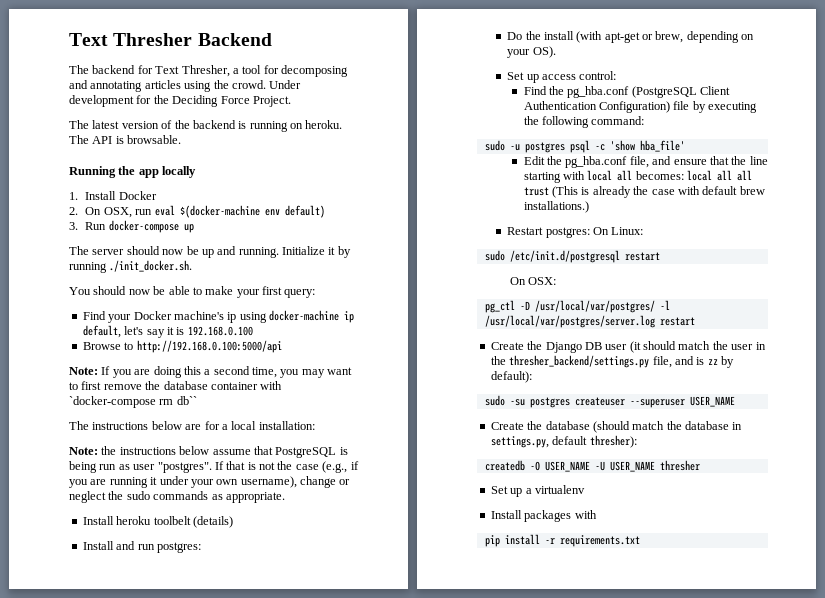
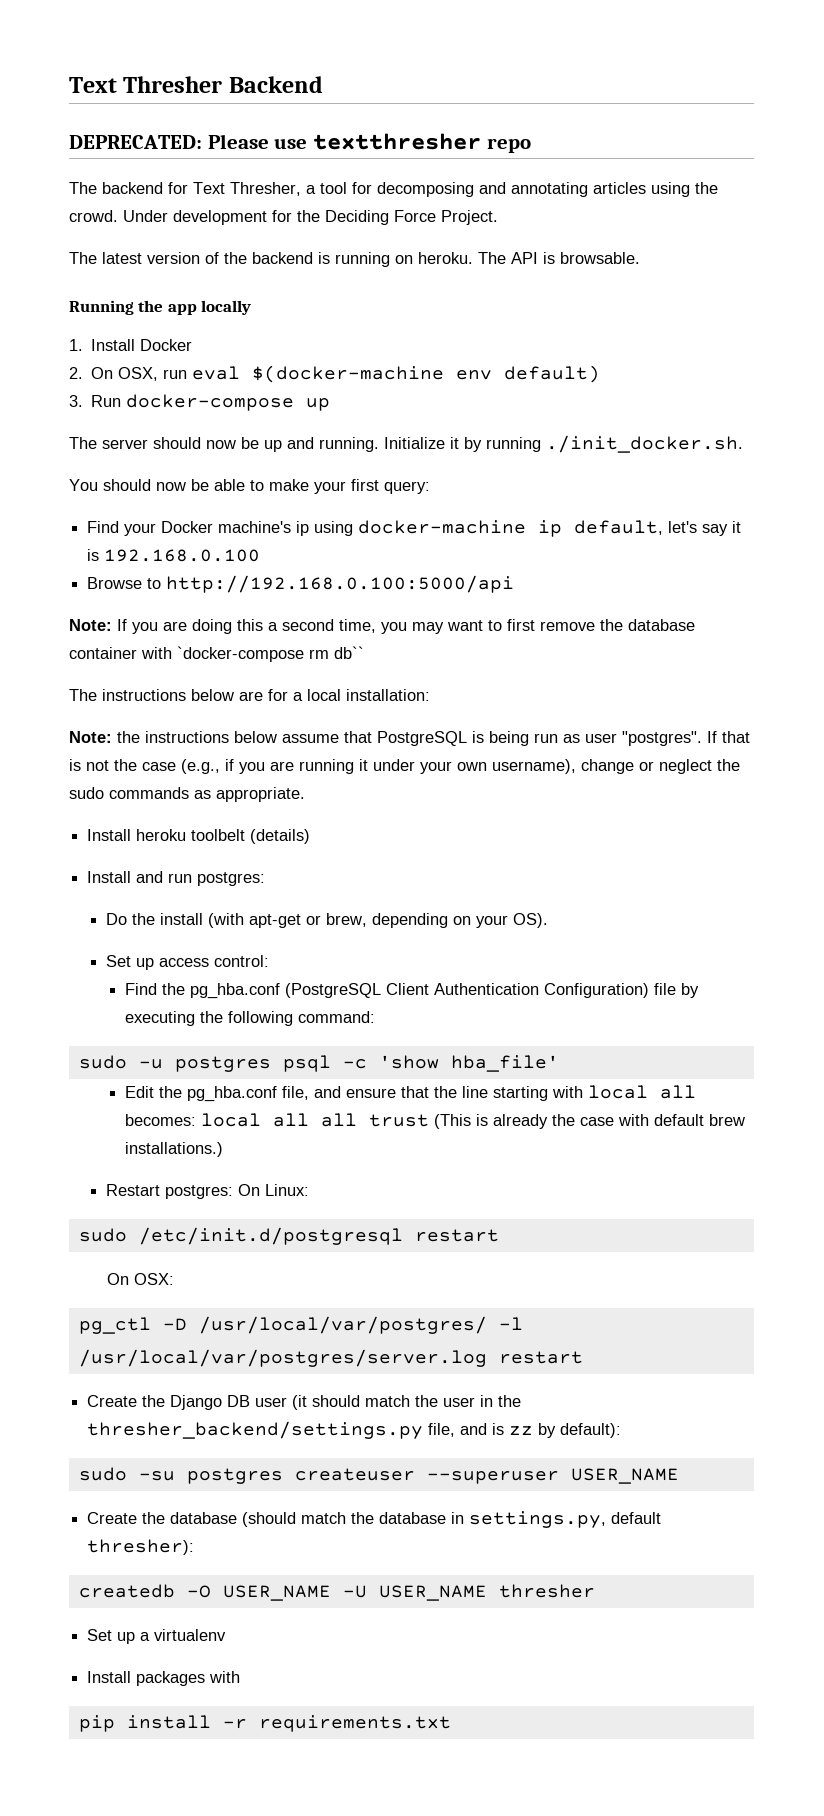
+ DEPRECATED: Please use textthresher repo

